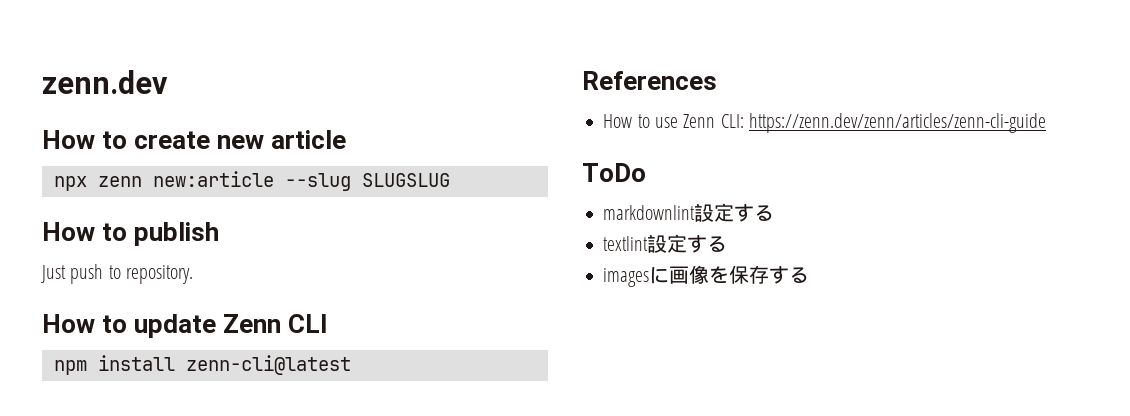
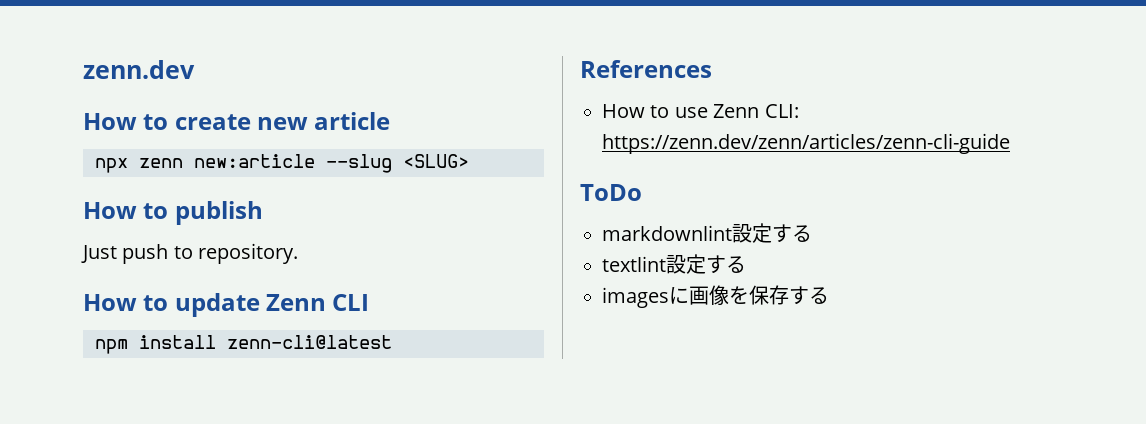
- npx zenn new:article --slug SLUGSLUG
+ npx zenn new:article --slug <SLUG>

